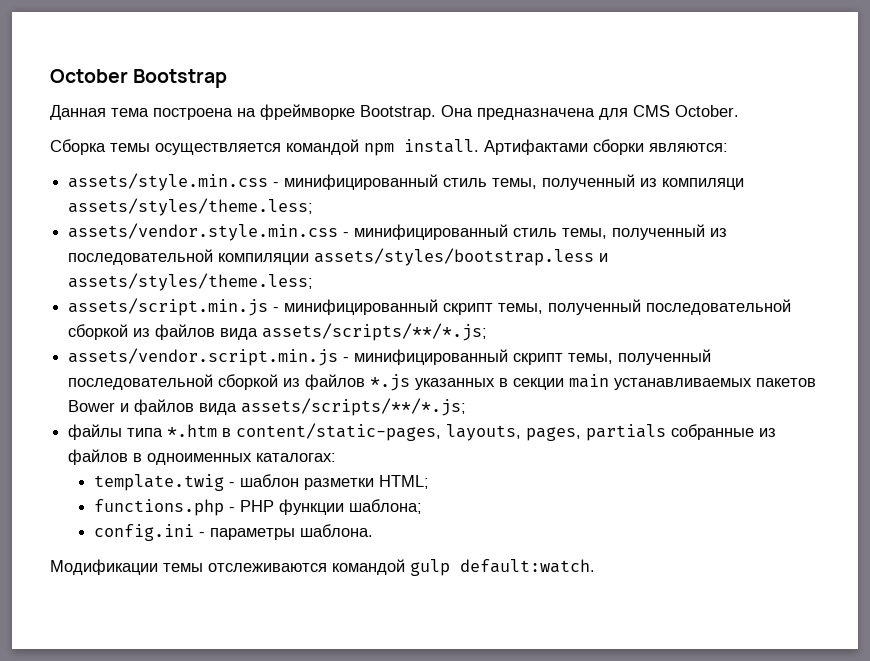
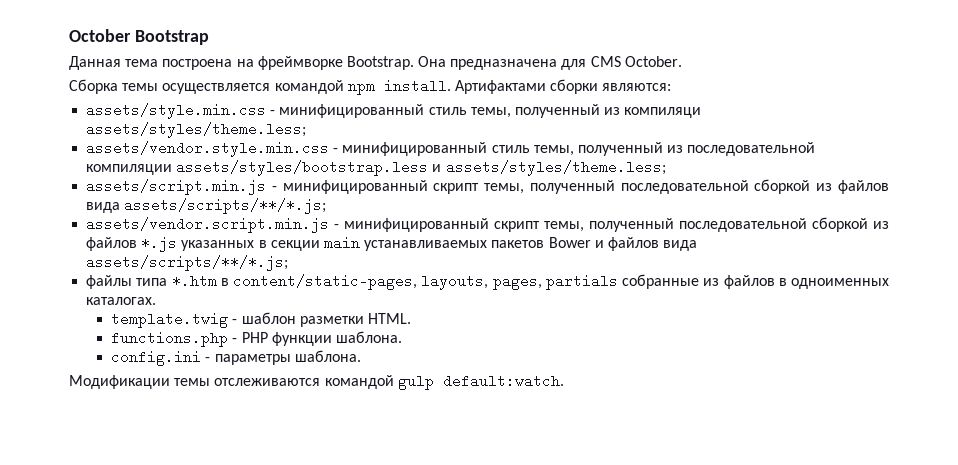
- файлы типа *.htm в content/static-pages, layouts, pages, partials собранные из файлов в одноименных каталогах:
+ файлы типа *.htm в content/static-pages, layouts, pages, partials собранные из файлов в одноименных каталогах.
- template.twig - шаблон разметки HTML;
+ template.twig - шаблон разметки HTML.
- functions.php - PHP функции шаблона;
+ functions.php - PHP функции шаблона.

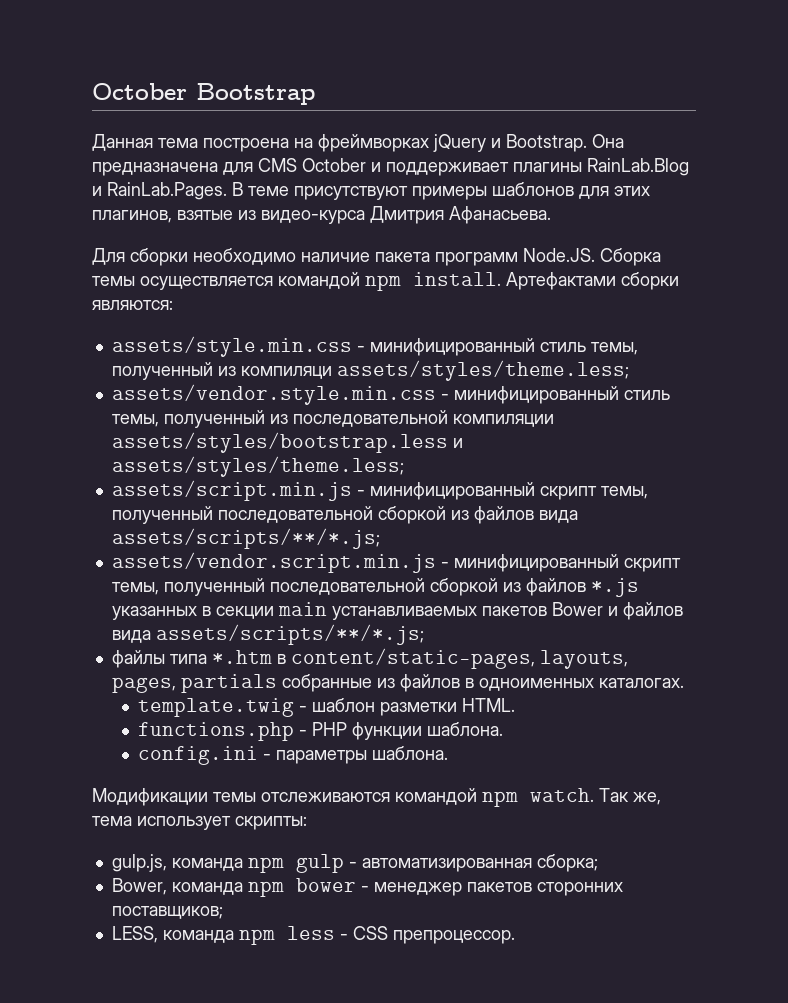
- Данная тема построена на фреймворке Bootstrap.
+ Данная тема построена на фреймворках jQuery и Bootstrap.
- Она предназначена для CMS October.
- Сборка темы осуществляется командой npm install.
+ Она предназначена для CMS October и поддерживает плагины RainLab.Blog и RainLab.Pages. В теме присутствуют примеры шаблонов для этих плагинов, взятые из видео-курсa Дмитрия Афанасьева.
+ Для сборки необходимо наличие пакета программ Node.JS. Сборка темы осуществляется командой npm install.
- Артифактами сборки являются:
+ Артефактами сборки являются:
- Модификации темы отслеживаются командой gulp default:watch.
+ Модификации темы отслеживаются командой npm watch. Так же, тема использует скрипты:
+ gulp.js, команда npm gulp - автоматизированная сборка;
+ Bower, команда npm bower - менеджер пакетов сторонних поставщиков;
+ LESS, команда npm less - CSS препроцессор.

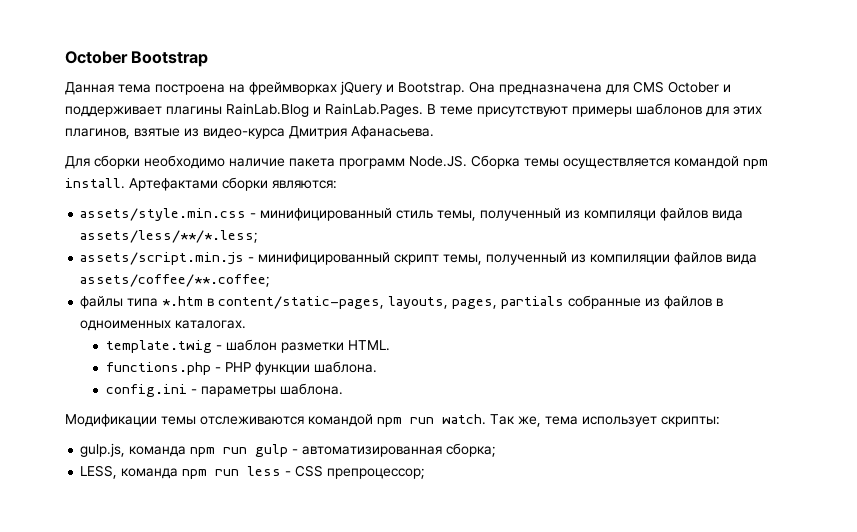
- assets/style.min.css - минифицированный стиль темы, полученный из компиляци assets/styles/theme.less;
- assets/vendor.style.min.css - минифицированный стиль темы, полученный из последовательной компиляции assets/styles/bootstrap.less и assets/styles/theme.less;
+ assets/style.min.css - минифицированный стиль темы, полученный из компиляци файлов вида assets/less/**/*.less;
- assets/script.min.js - минифицированный скрипт темы, полученный последовательной сборкой из файлов вида assets/scripts/**/*.js;
- assets/vendor.script.min.js - минифицированный скрипт темы, полученный последовательной сборкой из файлов *.js указанных в секции main устанавливаемых пакетов Bower и файлов вида assets/scripts/**/*.js;
+ assets/script.min.js - минифицированный скрипт темы, полученный из компиляции файлов вида assets/coffee/**.coffee;
- Модификации темы отслеживаются командой npm watch.
+ Модификации темы отслеживаются командой npm run watch.
- gulp.js, команда npm gulp - автоматизированная сборка;
+ gulp.js, команда npm run gulp - автоматизированная сборка;
- Bower, команда npm bower - менеджер пакетов сторонних поставщиков;
- LESS, команда npm less - CSS препроцессор.
+ LESS, команда npm run less - CSS препроцессор;

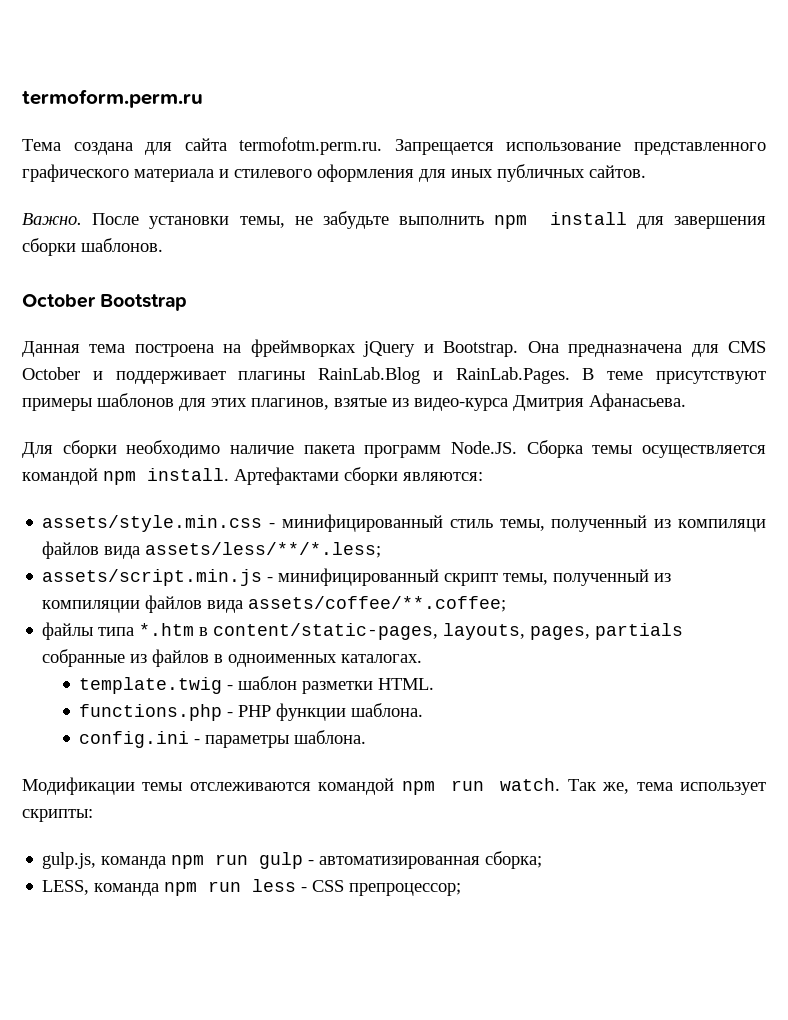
+ termoform.perm.ru
+ Тема создана для сайта termofotm.perm.ru. Запрещается использование представленного графического материала и стилевого оформления для иных публичных сайтов.
+ Важно. После установки темы, не забудьте выполнить npm install для завершения сборки шаблонов.

